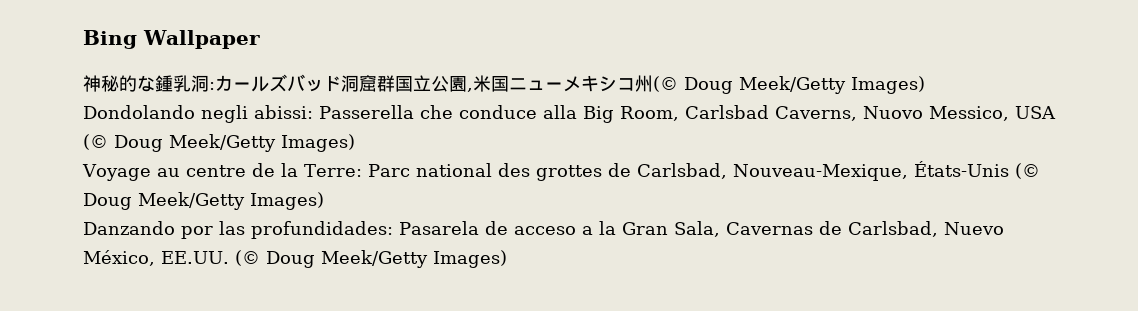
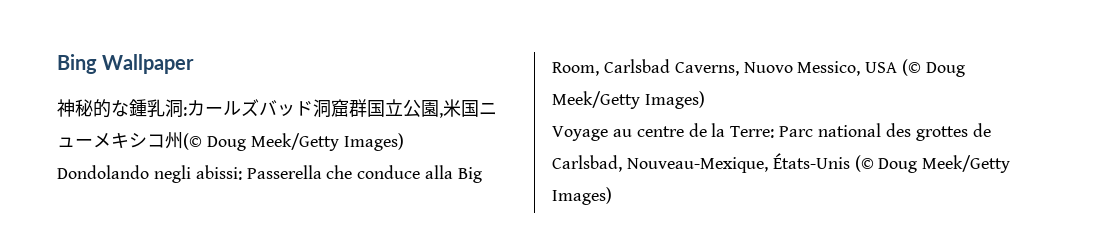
- Danzando por las profundidades: Pasarela de acceso a la Gran Sala, Cavernas de Carlsbad, Nuevo México, EE.UU. (© Doug Meek/Getty Images)

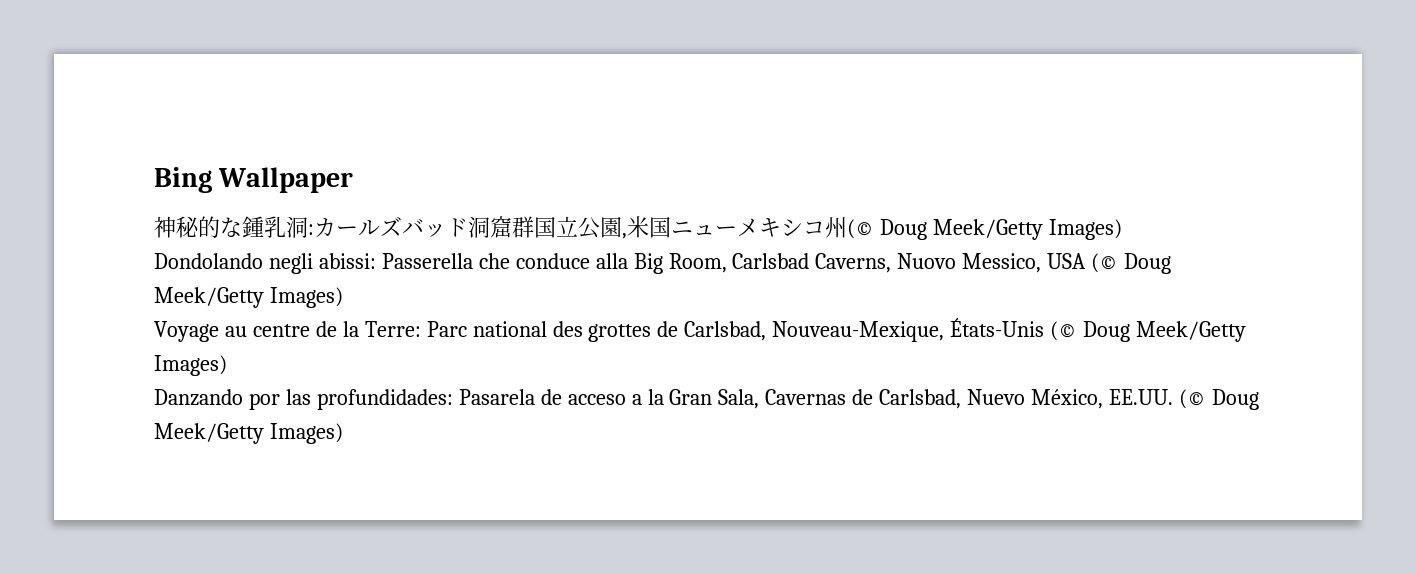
+ Danzando por las profundidades: Pasarela de acceso a la Gran Sala, Cavernas de Carlsbad, Nuevo México, EE.UU. (© Doug Meek/Getty Images)

